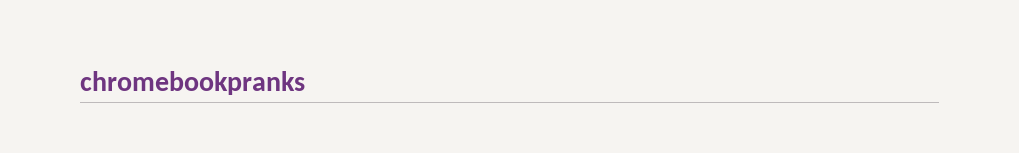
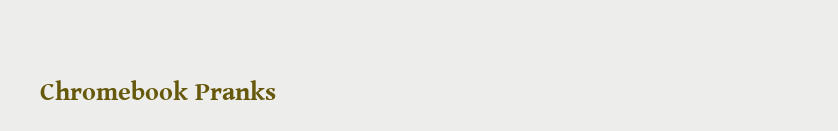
- chromebookpranks
+ Chromebook Pranks

